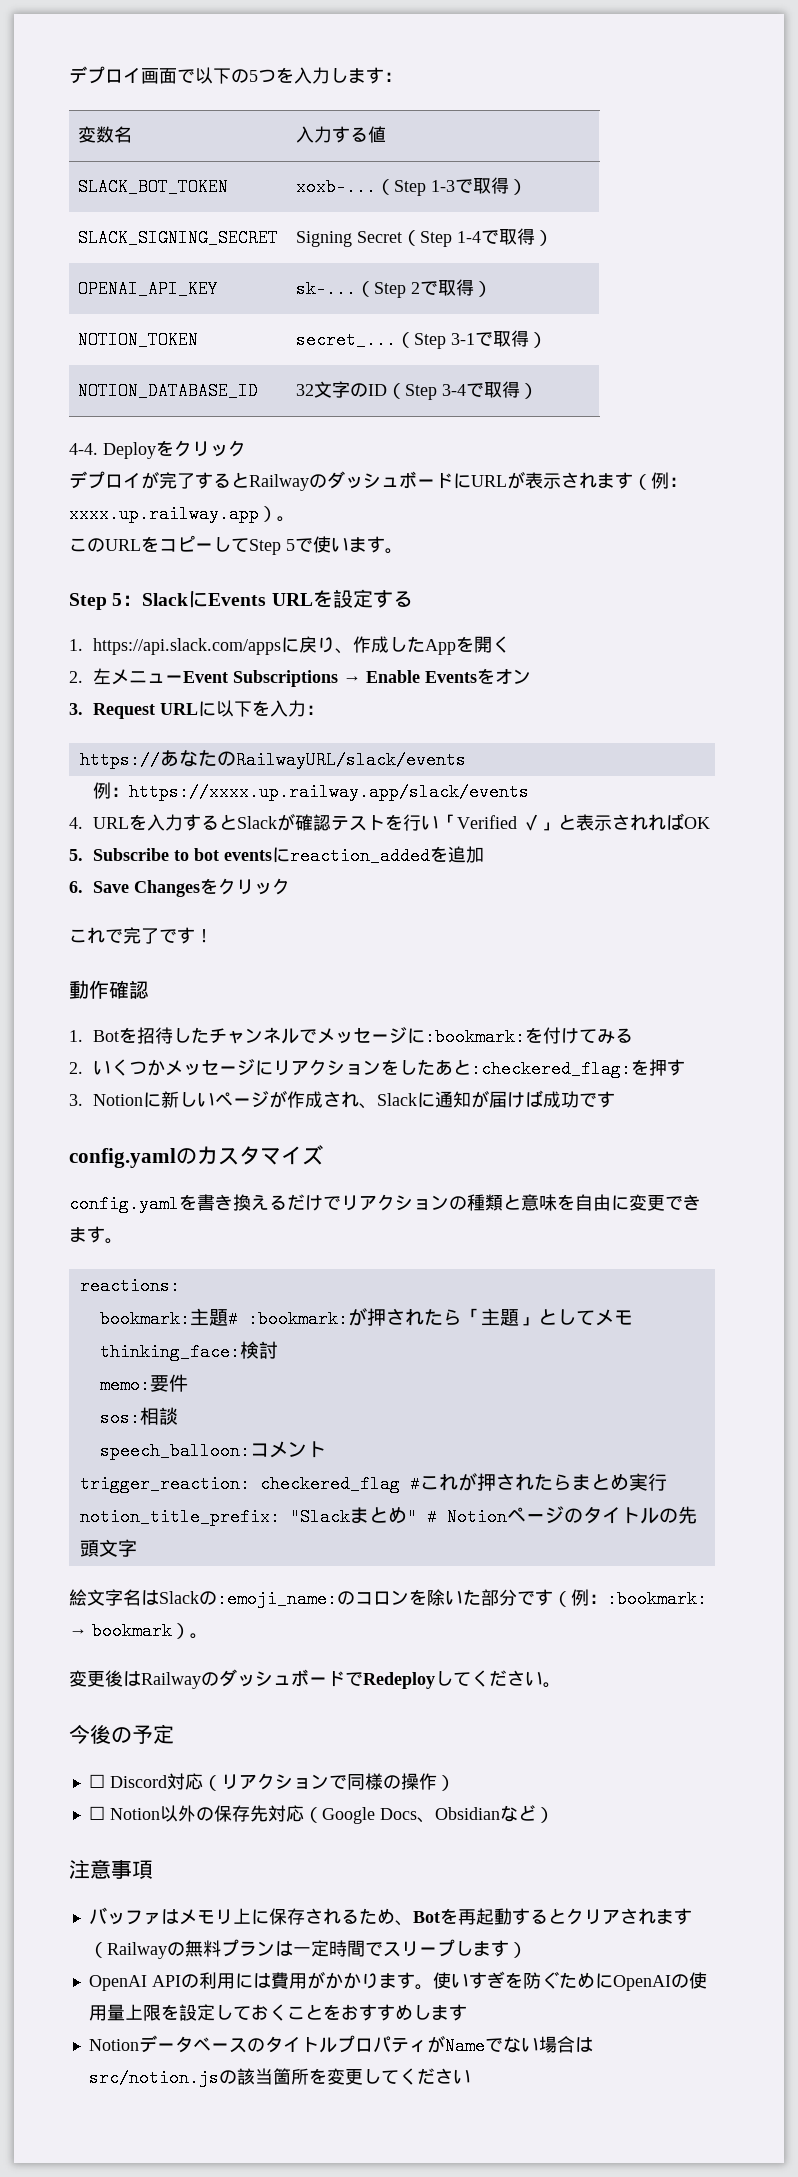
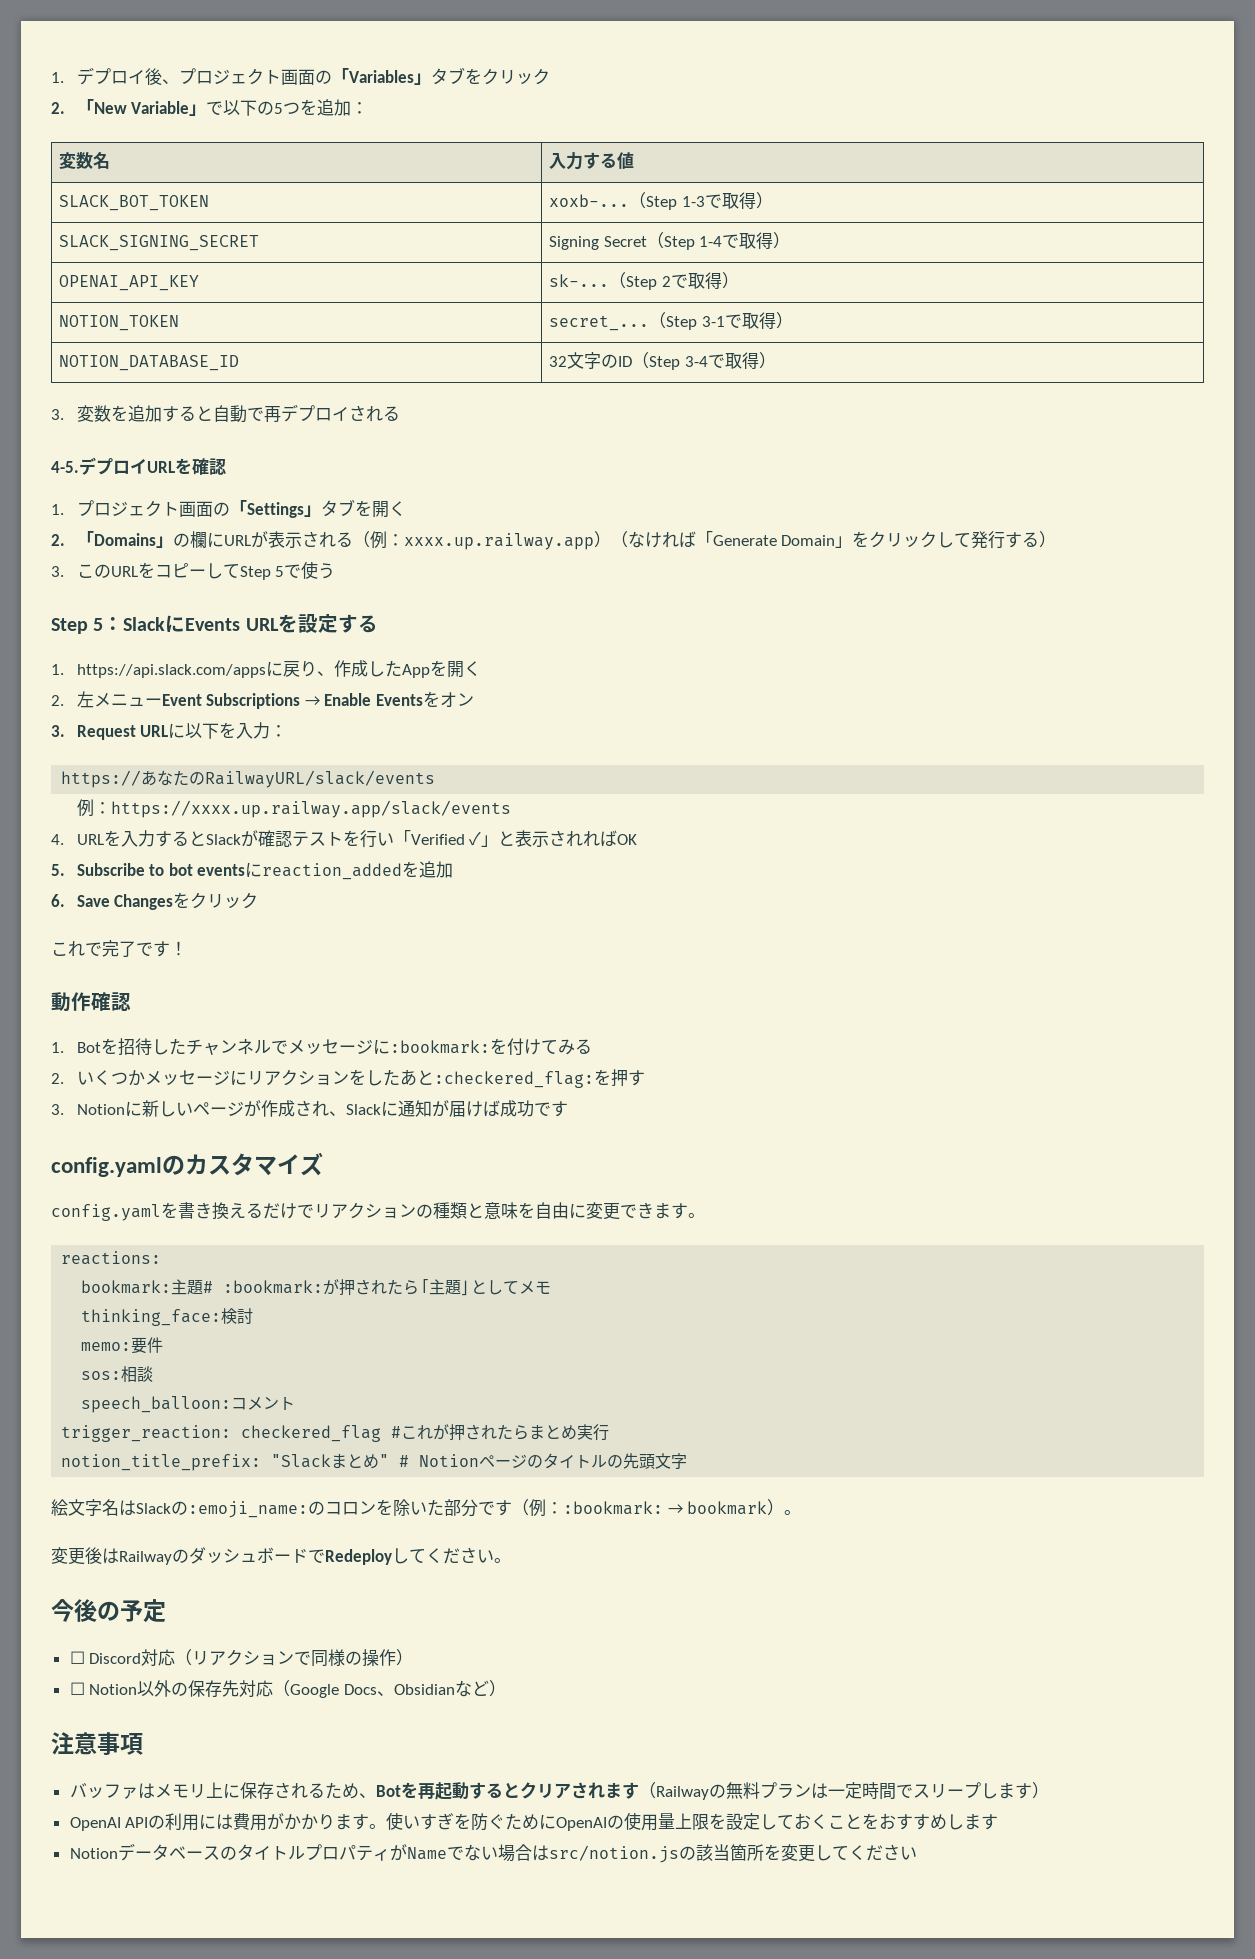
- デプロイ画面で以下の5つを入力します：
+ 1.デプロイ後、プロジェクト画面の「Variables」タブをクリック
+ 2.「New Variable」で以下の5つを追加：
- 4-4. Deployをクリック
- デプロイが完了するとRailwayのダッシュボードにURLが表示されます（例：xxxx.up.railway.app）。
- このURLをコピーしてStep 5で使います。
+ 3.変数を追加すると自動で再デプロイされる
+ 4-5.デプロイURLを確認
+ 1.プロジェクト画面の「Settings」タブを開く
+ 2.「Domains」の欄にURLが表示される（例：xxxx.up.railway.app）（なければ「Generate Domain」をクリックして発行する）
+ 3.このURLをコピーしてStep 5で使う

